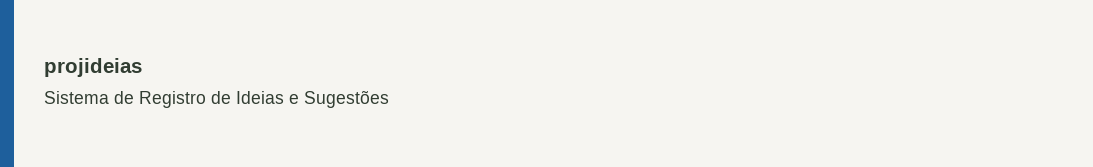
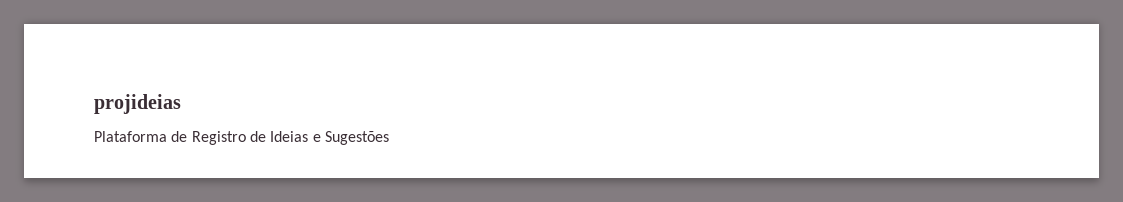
- Sistema de Registro de Ideias e Sugestões
+ Plataforma de Registro de Ideias e Sugestões

